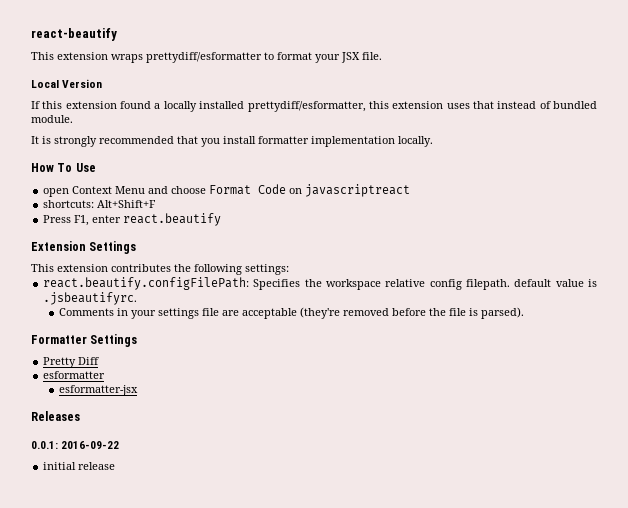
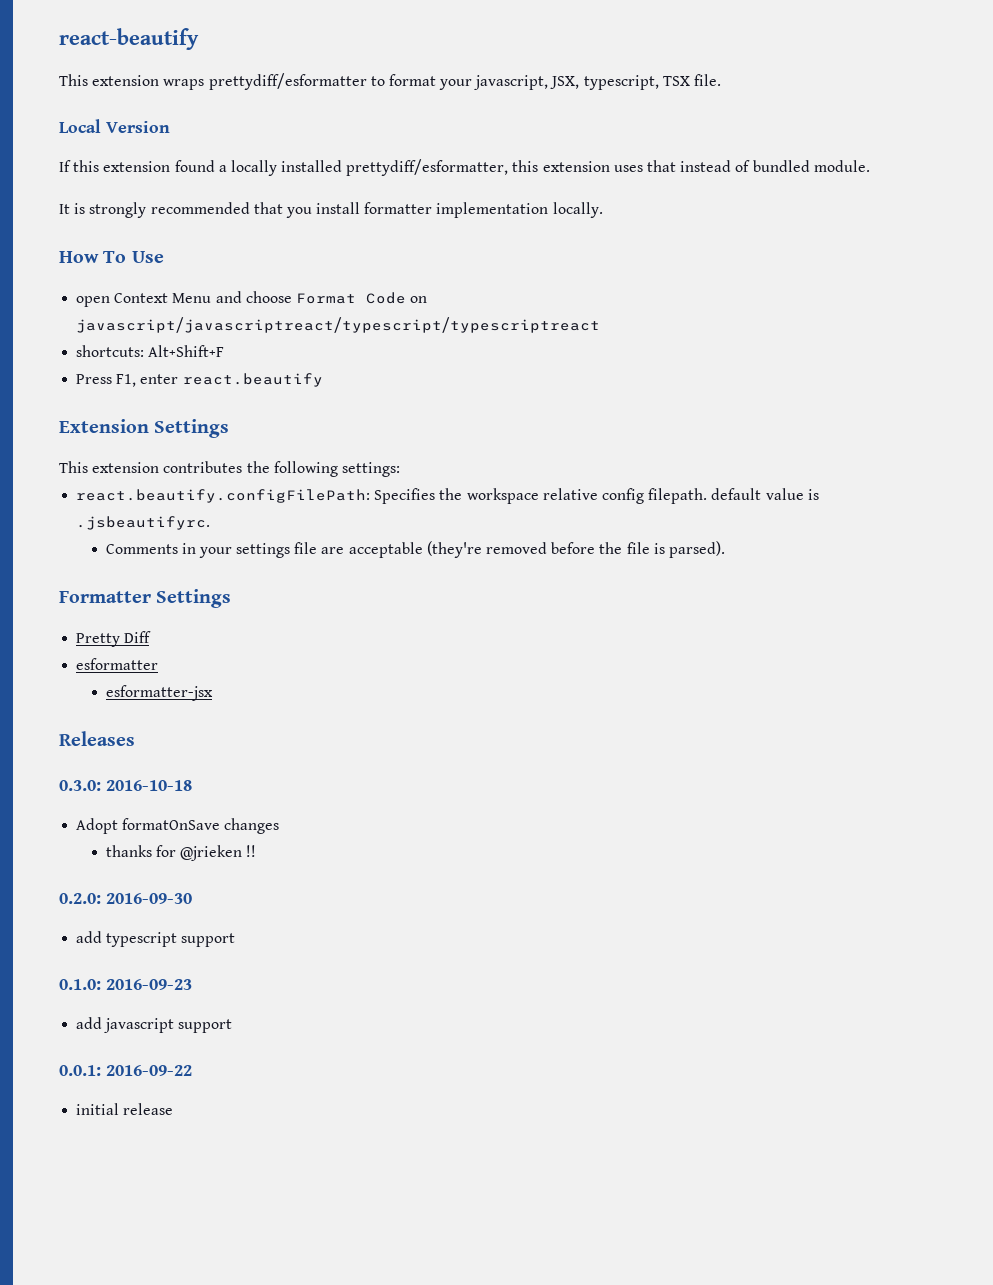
- This extension wraps prettydiff/esformatter to format your JSX file.
+ This extension wraps prettydiff/esformatter to format your javascript, JSX, typescript, TSX file.
- open Context Menu and choose Format Code on javascriptreact
+ open Context Menu and choose Format Code on javascript/javascriptreact/typescript/typescriptreact
+ 0.3.0: 2016-10-18
+ Adopt formatOnSave changes
+ thanks for @jrieken !!
+ 0.2.0: 2016-09-30
+ add typescript support
+ 0.1.0: 2016-09-23
+ add javascript support

